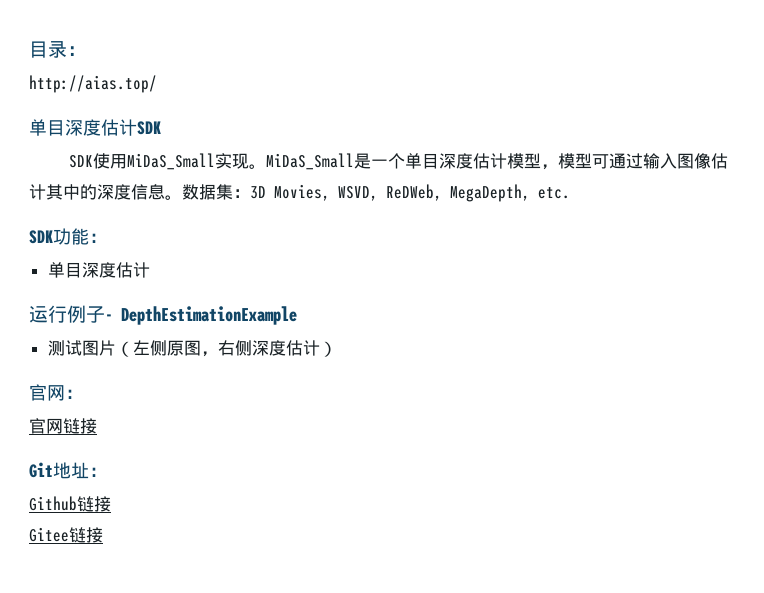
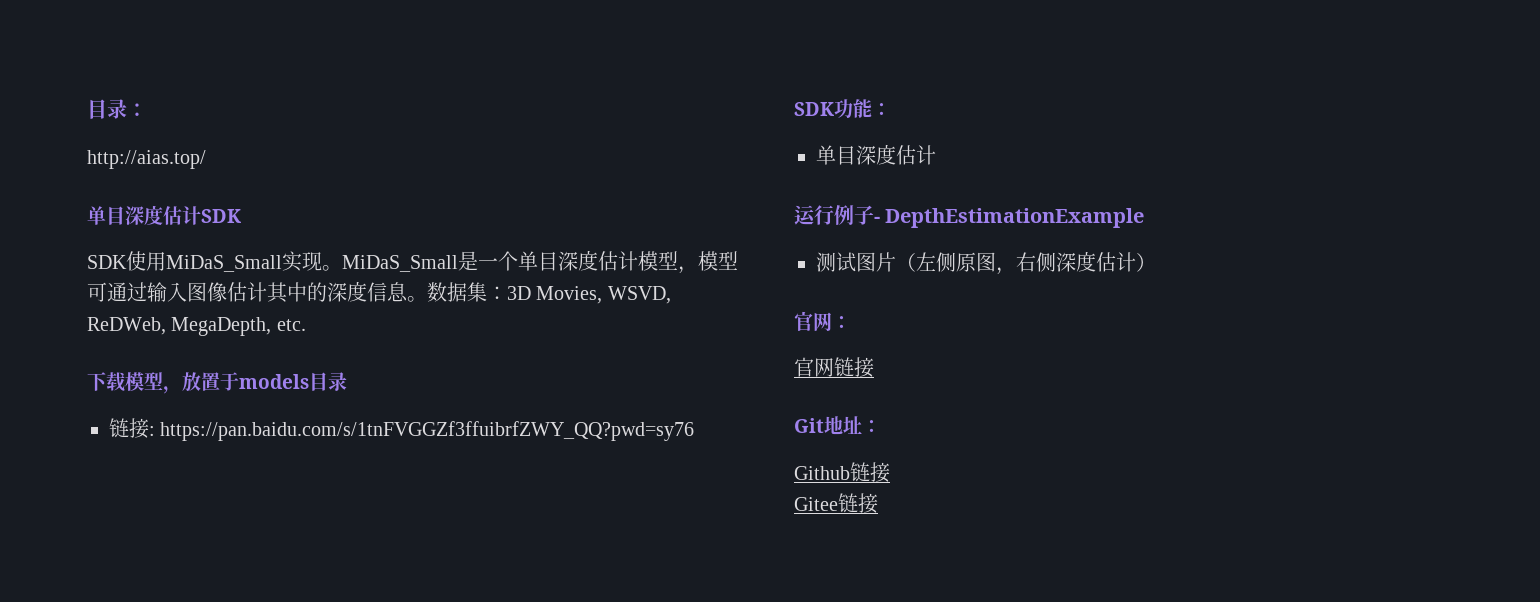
+ 下载模型，放置于models目录
+ 链接: https://pan.baidu.com/s/1tnFVGGZf3ffuibrfZWY_QQ?pwd=sy76

